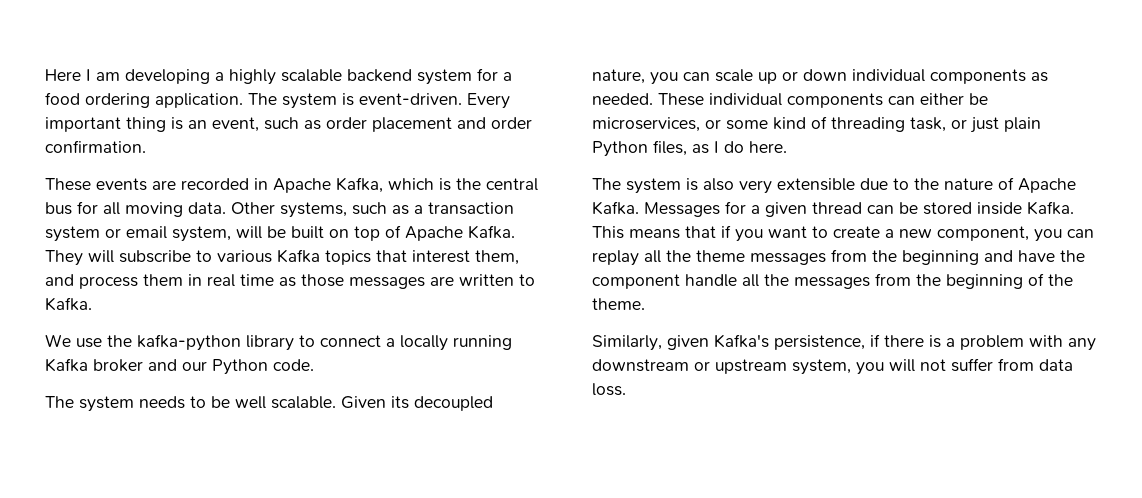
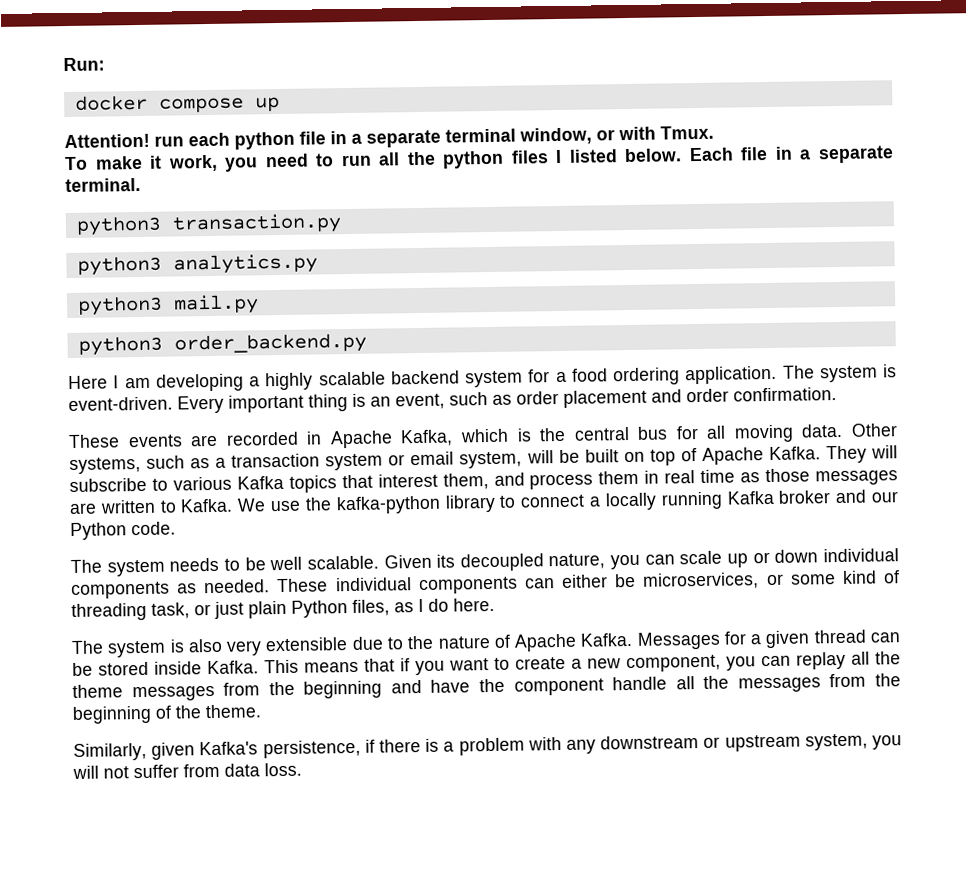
+ Run:
+ docker compose up
+ Attention! run each python file in a separate terminal window, or with Tmux.
+ To make it work, you need to run all the python files I listed below. Each file in a separate terminal.
+ python3 transaction.py
+ python3 analytics.py
+ python3 mail.py
+ python3 order_backend.py
- They will subscribe to various Kafka topics that interest them, and process them in real time as those messages are written to Kafka.
- We use the kafka-python library to connect a locally running Kafka broker and our Python code.
+ They will subscribe to various Kafka topics that interest them, and process them in real time as those messages are written to Kafka. We use the kafka-python library to connect a locally running Kafka broker and our Python code.

